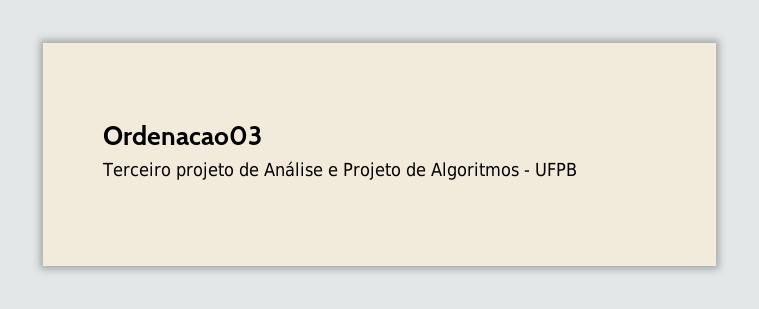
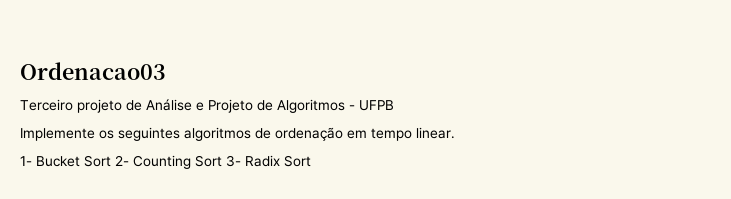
+ Implemente os seguintes algoritmos de ordenação em tempo linear.
+ 1- Bucket Sort 2- Counting Sort 3- Radix Sort

